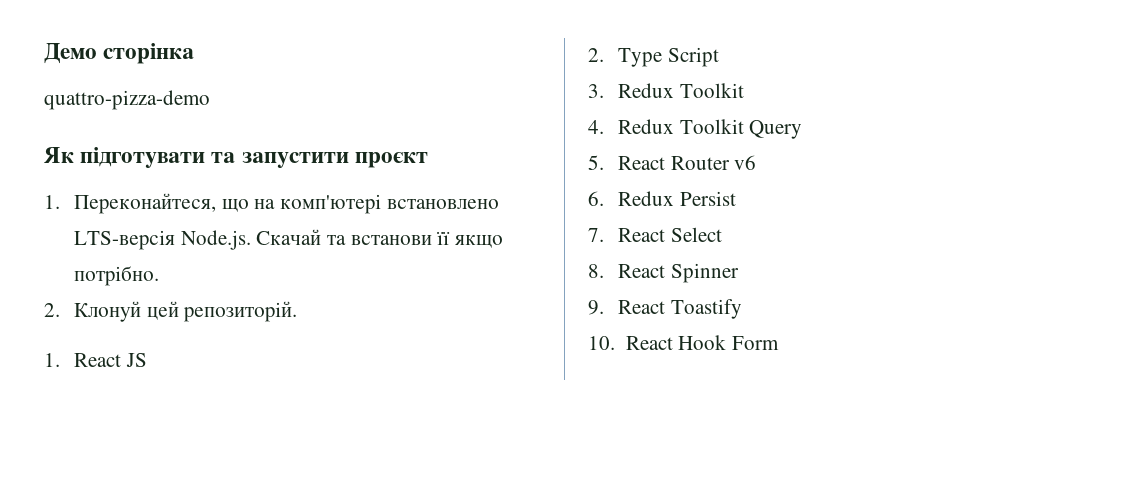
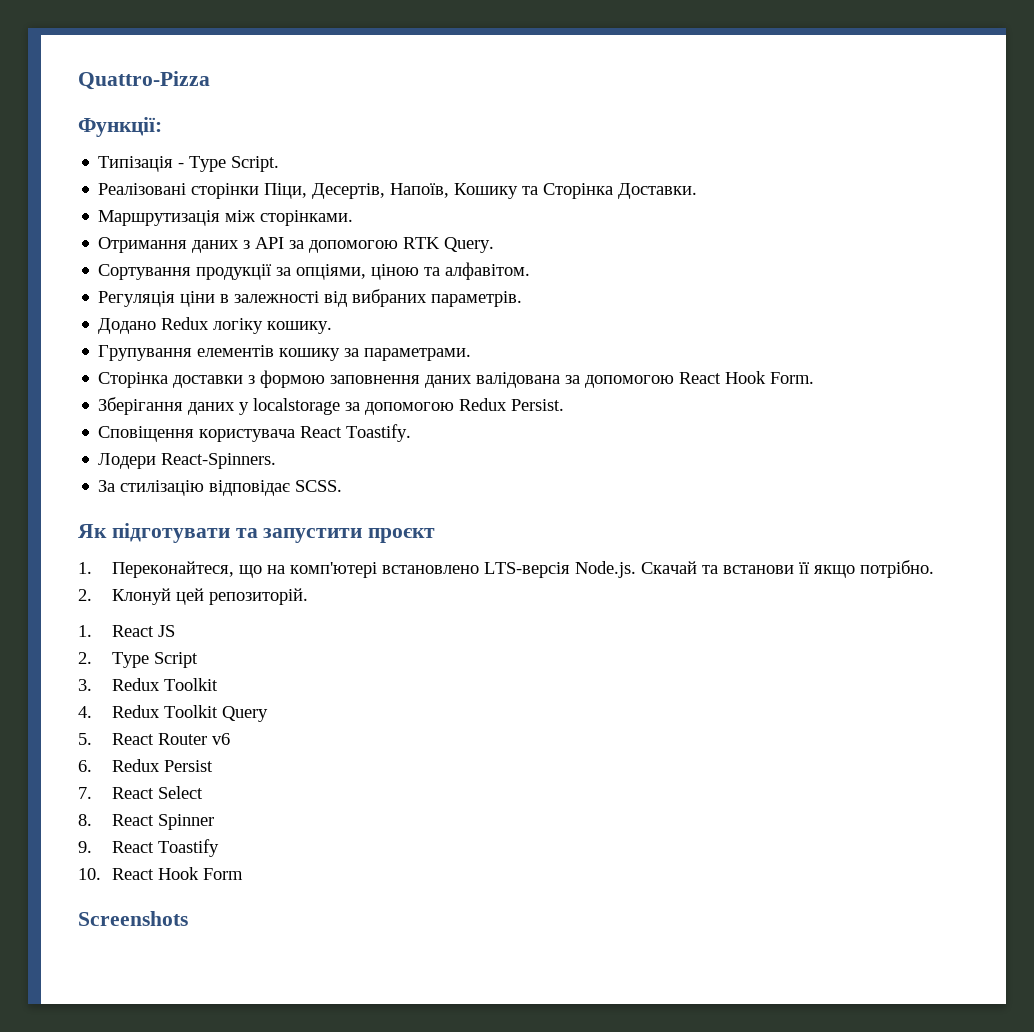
- Демо сторінка
- quattro-pizza-demo
+ Quattro-Pizza
+ Функції:
+ Типізація - Type Script.
+ Реалізовані сторінки Піци, Десертів, Напоїв, Кошику та Сторінка Доставки.
+ Маршрутизація між сторінками.
+ Отримання даних з API за допомогою RTK Query.
+ Сортування продукції за опціями, ціною та алфавітом.
+ Регуляція ціни в залежності від вибраних параметрів.
+ Додано Redux логіку кошику.
+ Групування елементів кошику за параметрами.
+ Сторінка доставки з формою заповнення даних валідована за допомогою React Hook Form.
+ Зберігання даних у localstorage за допомогою Redux Persist.
+ Сповіщення користувача React Toastify.
+ Лодери React-Spinners.
+ За стилізацію відповідає SCSS.
+ Screenshots

